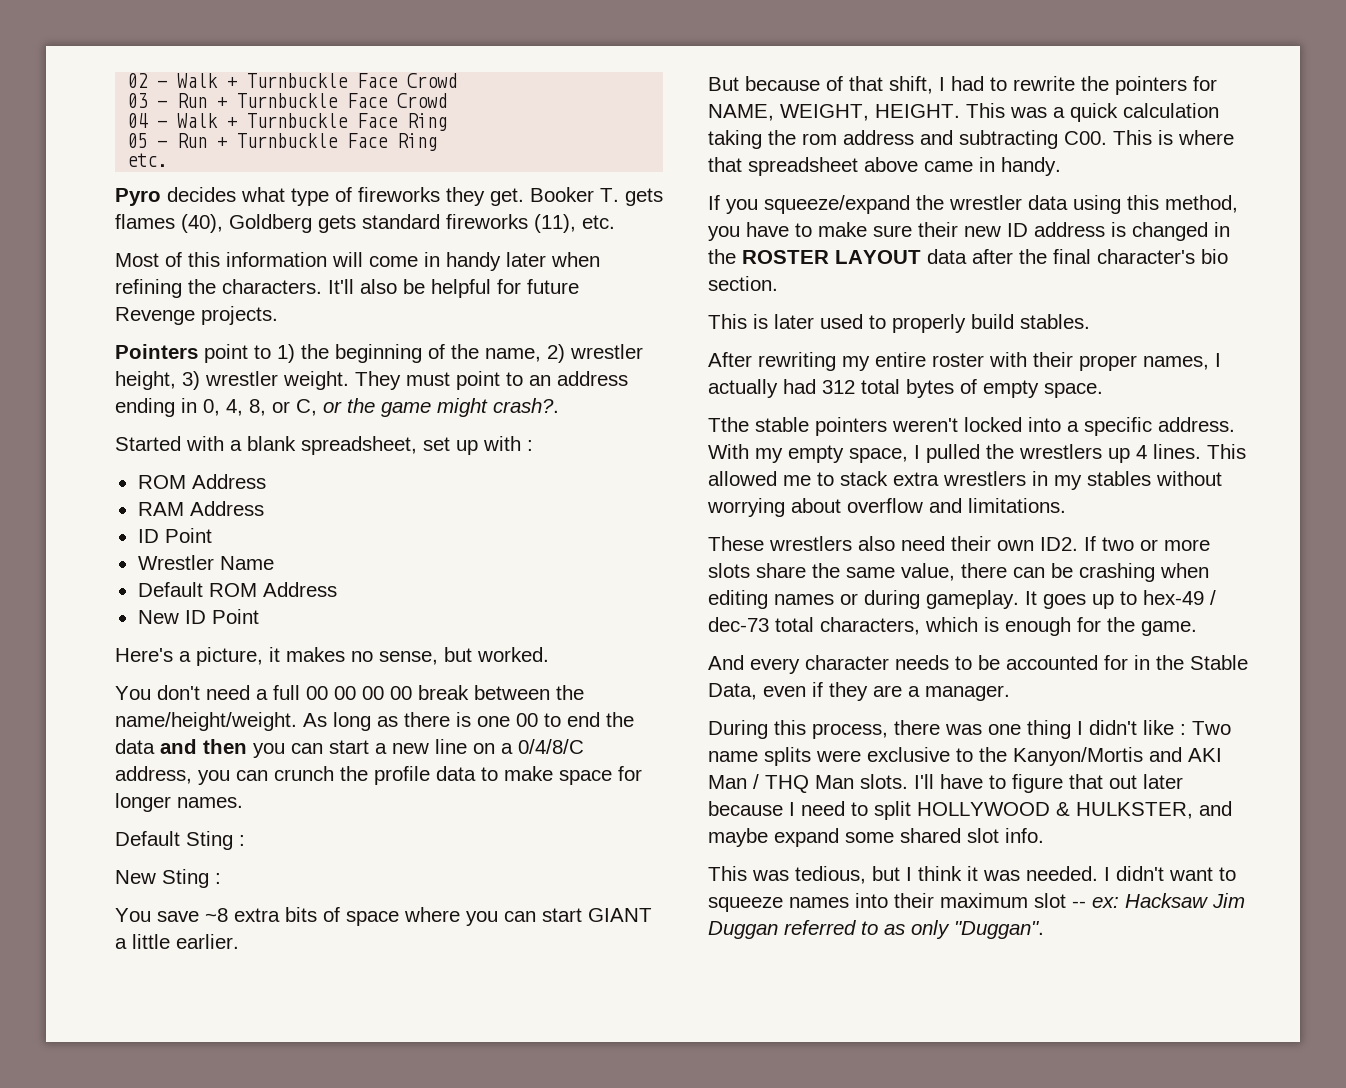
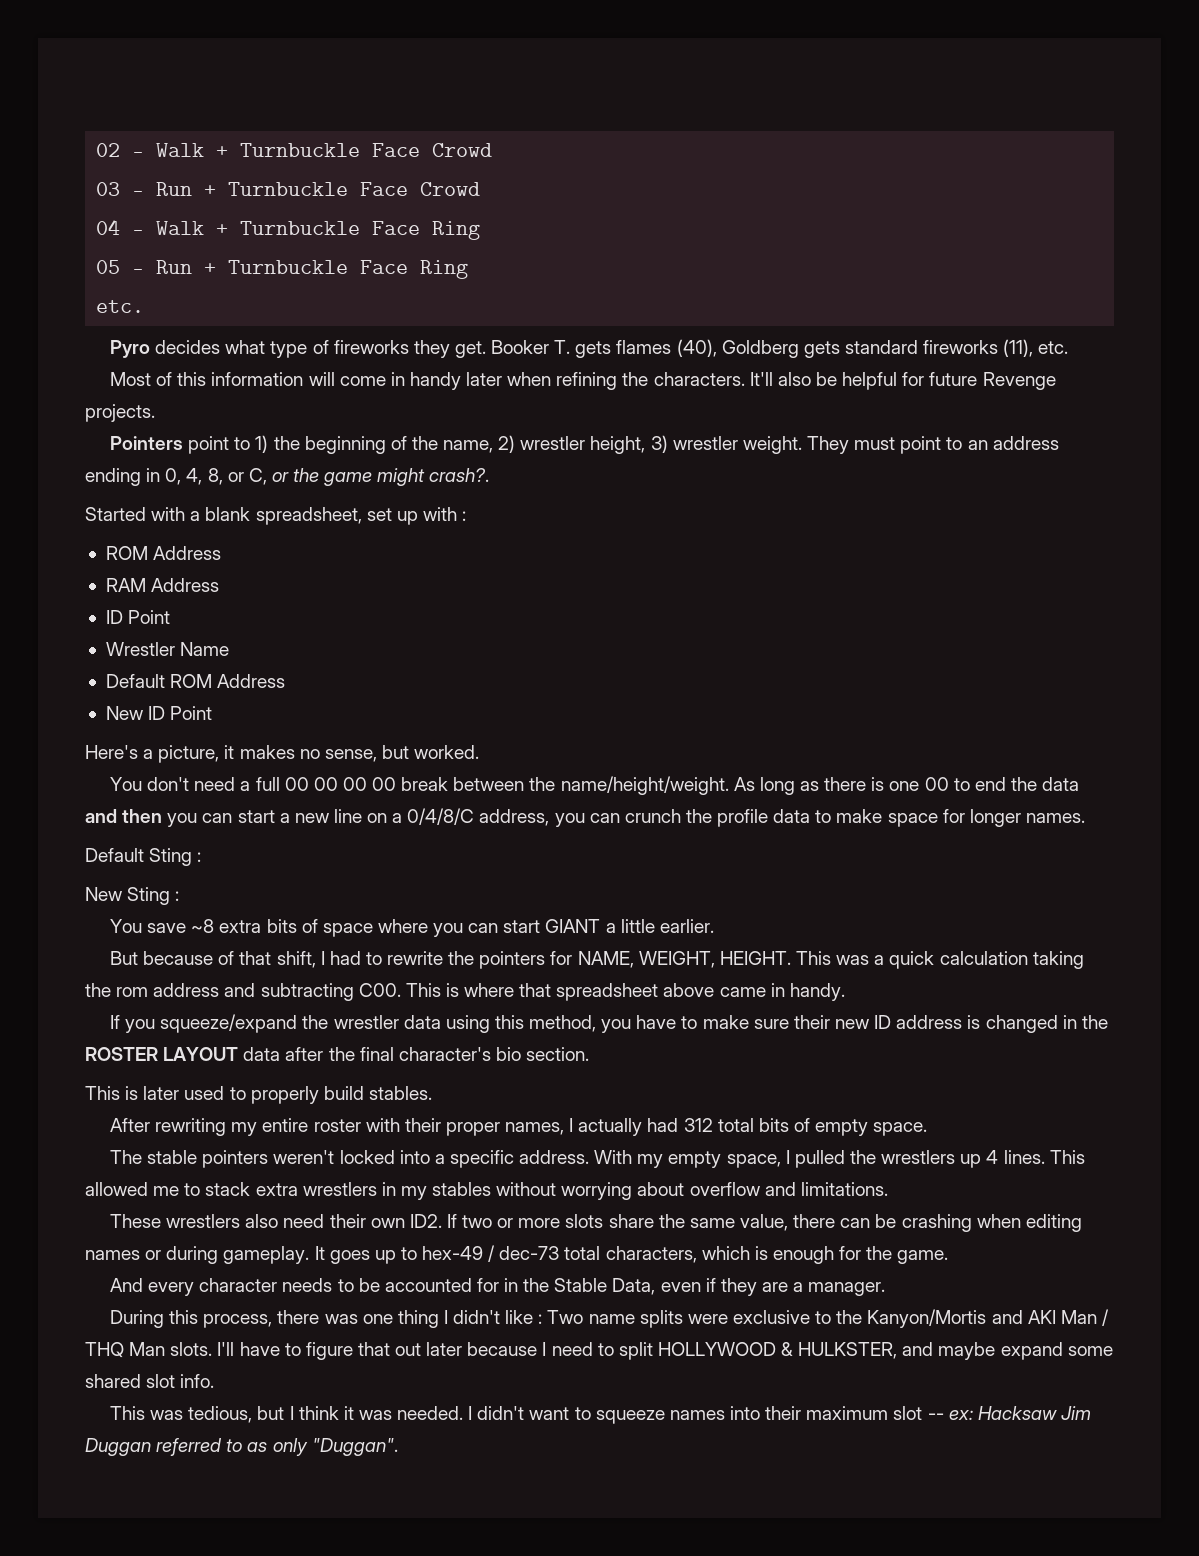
- After rewriting my entire roster with their proper names, I actually had 312 total bytes of empty space.
+ After rewriting my entire roster with their proper names, I actually had 312 total bits of empty space.
- Tthe stable pointers weren't locked into a specific address.
+ The stable pointers weren't locked into a specific address.

